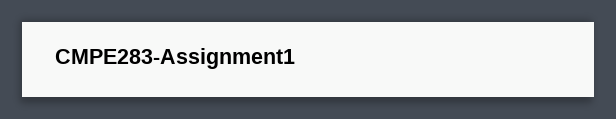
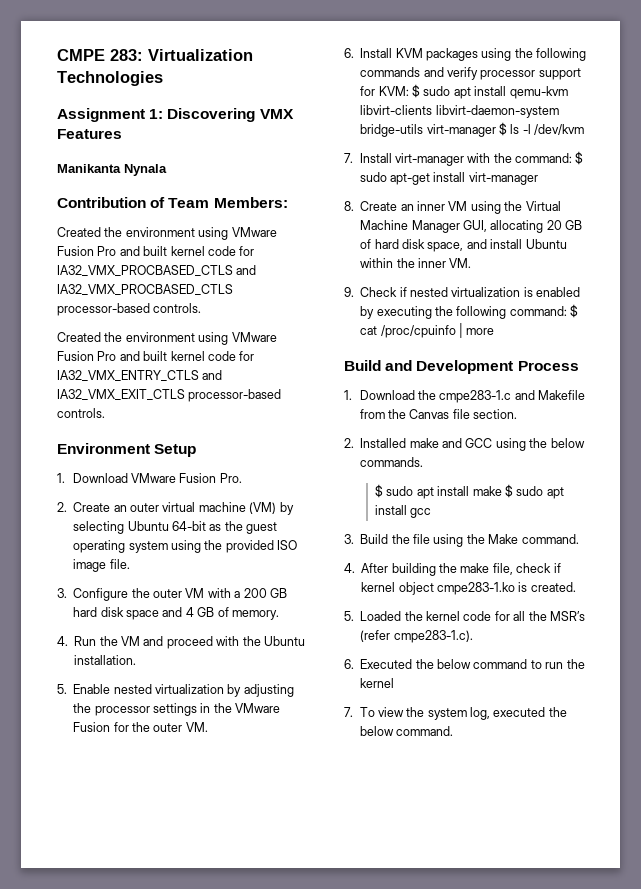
- CMPE283-Assignment1
+ CMPE 283: Virtualization Technologies
+ Assignment 1: Discovering VMX Features
+ Manikanta Nynala
+ Contribution of Team Members:
+ Created the environment using VMware Fusion Pro and built kernel code for IA32_VMX_PROCBASED_CTLS and IA32_VMX_PROCBASED_CTLS processor-based controls.
+ Created the environment using VMware Fusion Pro and built kernel code for IA32_VMX_ENTRY_CTLS and IA32_VMX_EXIT_CTLS processor-based controls.
+ Environment Setup
+ 1. Download VMware Fusion Pro.
+ 2. Create an outer virtual machine (VM) by selecting Ubuntu 64-bit as the guest operating system using the provided ISO image file.
+ 3. Configure the outer VM with a 200 GB hard disk space and 4 GB of memory.
+ 4. Run the VM and proceed with the Ubuntu installation.
+ 5. Enable nested virtualization by adjusting the processor settings in the VMware Fusion for the outer VM.
+ 6. Install KVM packages using the following commands and verify processor support for KVM: $ sudo apt install qemu-kvm libvirt-clients libvirt-daemon-system bridge-utils virt-manager $ ls -l /dev/kvm
+ 7. Install virt-manager with the command: $ sudo apt-get install virt-manager
+ 8. Create an inner VM using the Virtual Machine Manager GUI, allocating 20 GB of hard disk space, and install Ubuntu within the inner VM.
+ 9. Check if nested virtualization is enabled by executing the following command: $ cat /proc/cpuinfo | more
+ Build and Development Process
+ 1. Download the cmpe283-1.c and Makefile from the Canvas file section.
+ 2. Installed make and GCC using the below commands.
+ $ sudo apt install make $ sudo apt install gcc
+ 3. Build the file using the Make command.
+ 4. After building the make file, check if kernel object cmpe283-1.ko is created.
+ 5. Loaded the kernel code for all the MSR’s (refer cmpe283-1.c).
+ 6. Executed the below command to run the kernel
+ 7. To view the system log, executed the below command.

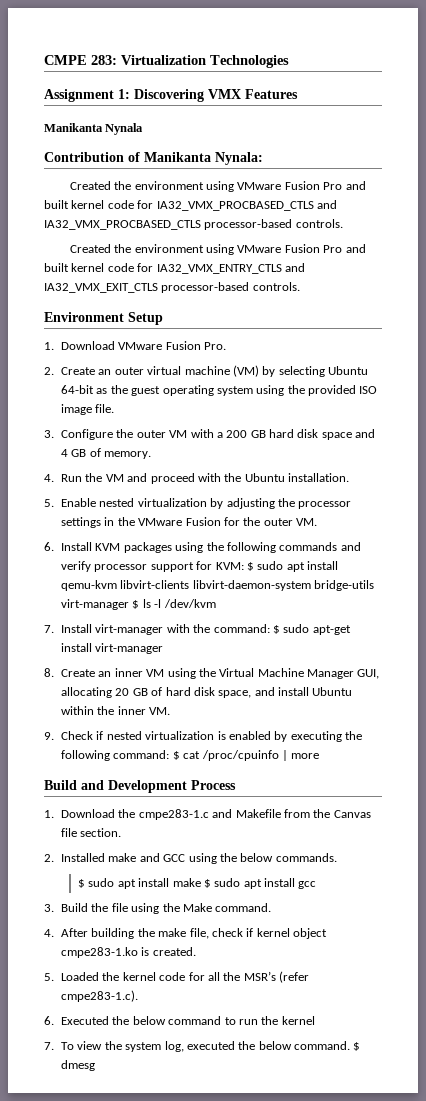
- Contribution of Team Members:
+ Contribution of Manikanta Nynala:
+ $ dmesg

